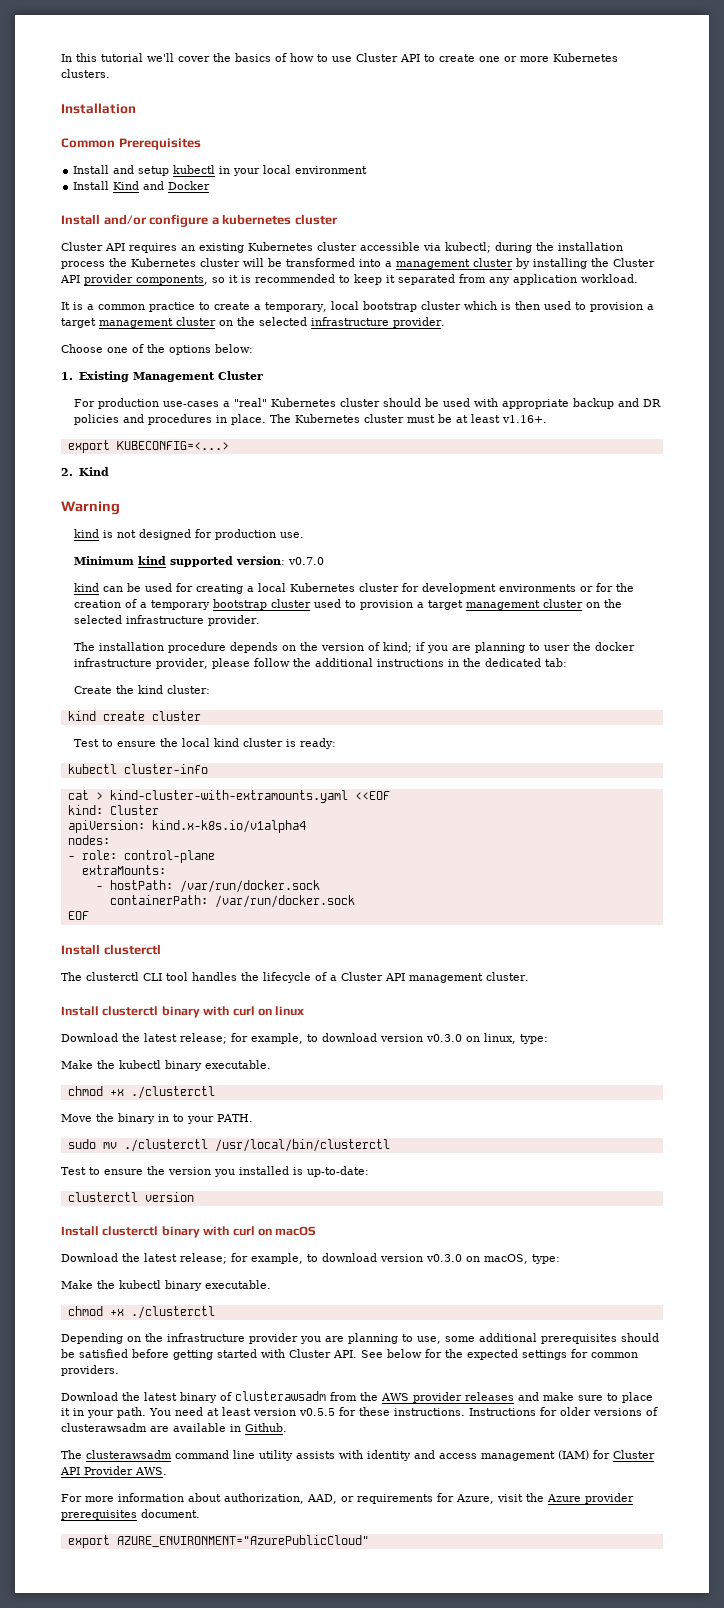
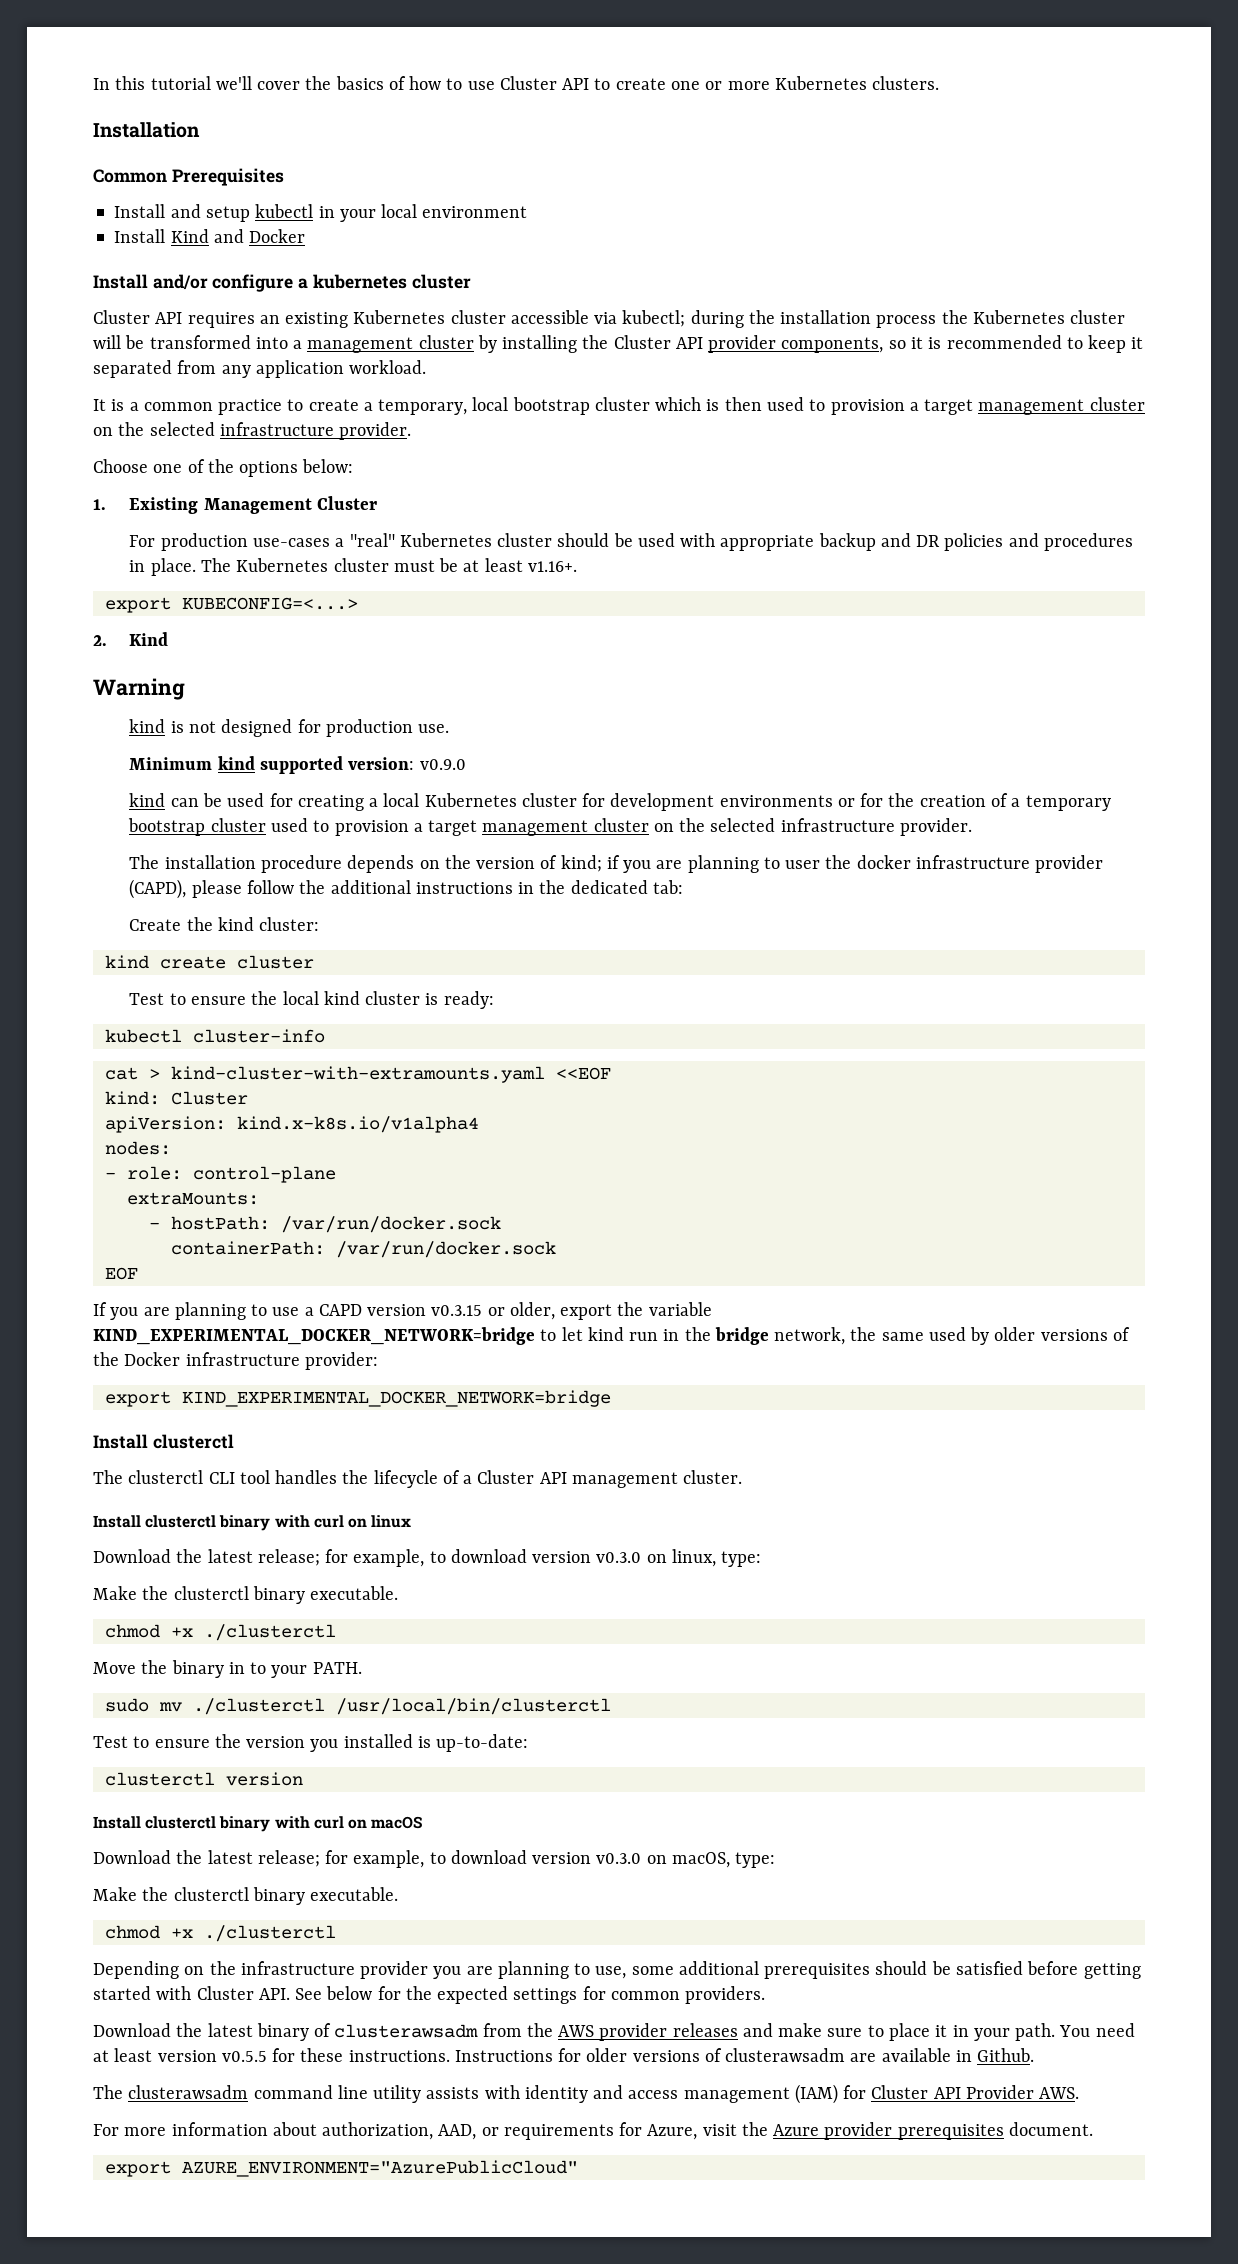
- Minimum kind supported version: v0.7.0
+ Minimum kind supported version: v0.9.0
- The installation procedure depends on the version of kind; if you are planning to user the docker infrastructure provider, please follow the additional instructions in the dedicated tab:
+ The installation procedure depends on the version of kind; if you are planning to user the docker infrastructure provider (CAPD), please follow the additional instructions in the dedicated tab:
+ If you are planning to use a CAPD version v0.3.15 or older, export the variable KIND_EXPERIMENTAL_DOCKER_NETWORK=bridge to let kind run in the bridge network, the same used by older versions of the Docker infrastructure provider:
+ export KIND_EXPERIMENTAL_DOCKER_NETWORK=bridge
  Download the latest release; for example, to download version v0.3.0 on linux, type:
- Make the kubectl binary executable.
+ Make the clusterctl binary executable.
  Download the latest release; for example, to download version v0.3.0 on macOS, type:
- Make the kubectl binary executable.
+ Make the clusterctl binary executable.

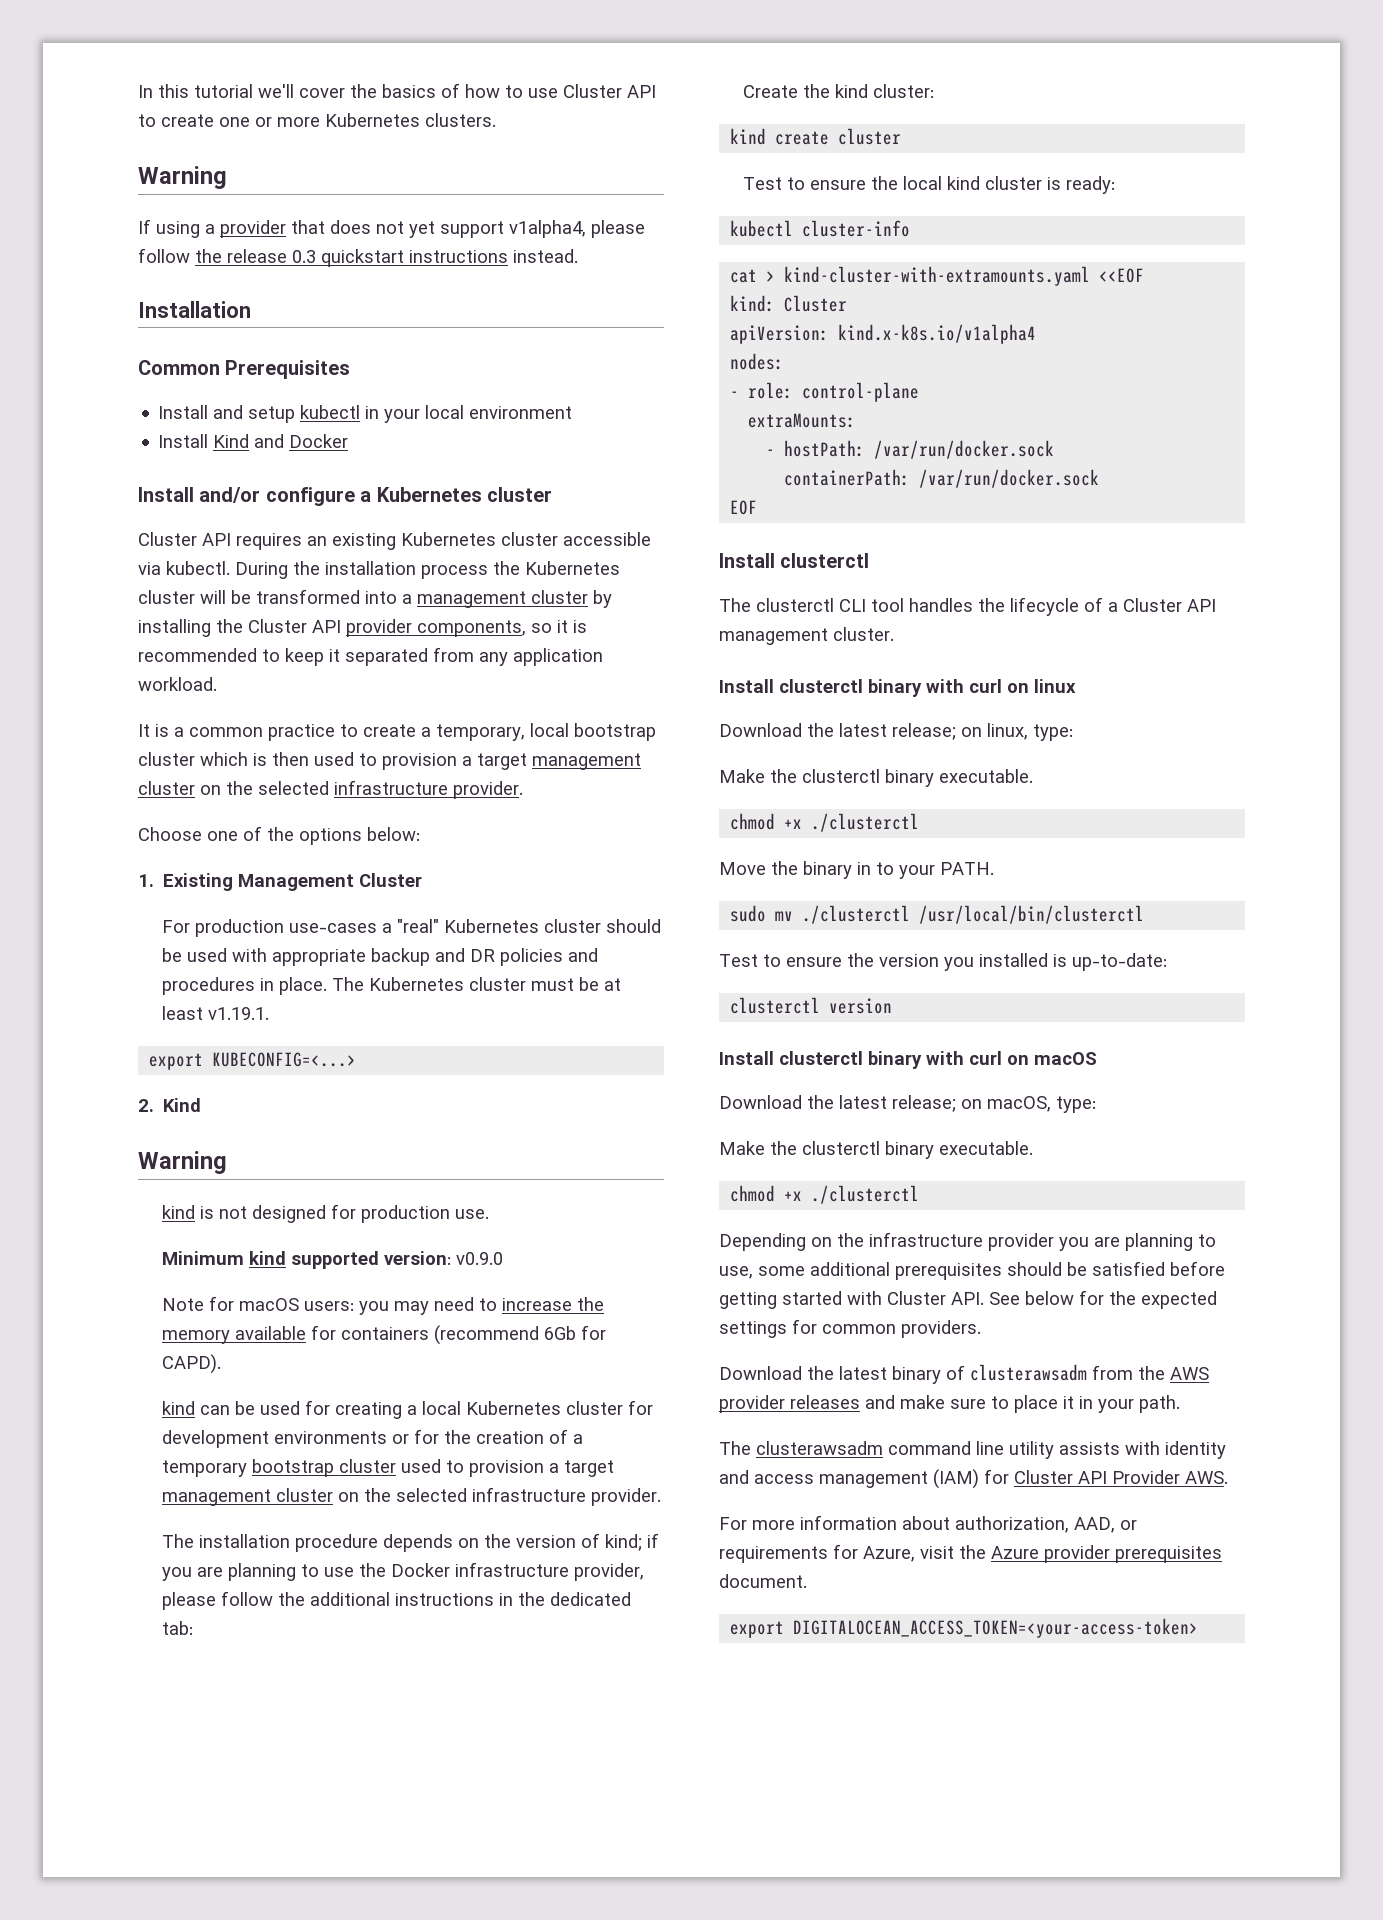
  In this tutorial we'll cover the basics of how to use Cluster API to create one or more Kubernetes clusters.
+ Warning
+ If using a provider that does not yet support v1alpha4, please follow the release 0.3 quickstart instructions instead.
- Install and/or configure a kubernetes cluster
+ Install and/or configure a Kubernetes cluster
- Cluster API requires an existing Kubernetes cluster accessible via kubectl; during the installation process the Kubernetes cluster will be transformed into a management cluster by installing the Cluster API provider components, so it is recommended to keep it separated from any application workload.
+ Cluster API requires an existing Kubernetes cluster accessible via kubectl. During the installation process the Kubernetes cluster will be transformed into a management cluster by installing the Cluster API provider components, so it is recommended to keep it separated from any application workload.
- The Kubernetes cluster must be at least v1.16+.
+ The Kubernetes cluster must be at least v1.19.1.
+ Note for macOS users: you may need to increase the memory available for containers (recommend 6Gb for CAPD).
- The installation procedure depends on the version of kind; if you are planning to user the docker infrastructure provider (CAPD), please follow the additional instructions in the dedicated tab:
+ The installation procedure depends on the version of kind; if you are planning to use the Docker infrastructure provider, please follow the additional instructions in the dedicated tab:
- If you are planning to use a CAPD version v0.3.15 or older, export the variable KIND_EXPERIMENTAL_DOCKER_NETWORK=bridge to let kind run in the bridge network, the same used by older versions of the Docker infrastructure provider:
- export KIND_EXPERIMENTAL_DOCKER_NETWORK=bridge
- Download the latest release; for example, to download version v0.3.0 on linux, type:
+ Download the latest release; on linux, type:
- Download the latest release; for example, to download version v0.3.0 on macOS, type:
+ Download the latest release; on macOS, type:
- You need at least version v0.5.5 for these instructions. Instructions for older versions of clusterawsadm are available in Github.
- export AZURE_ENVIRONMENT="AzurePublicCloud"
+ export DIGITALOCEAN_ACCESS_TOKEN=<your-access-token>

